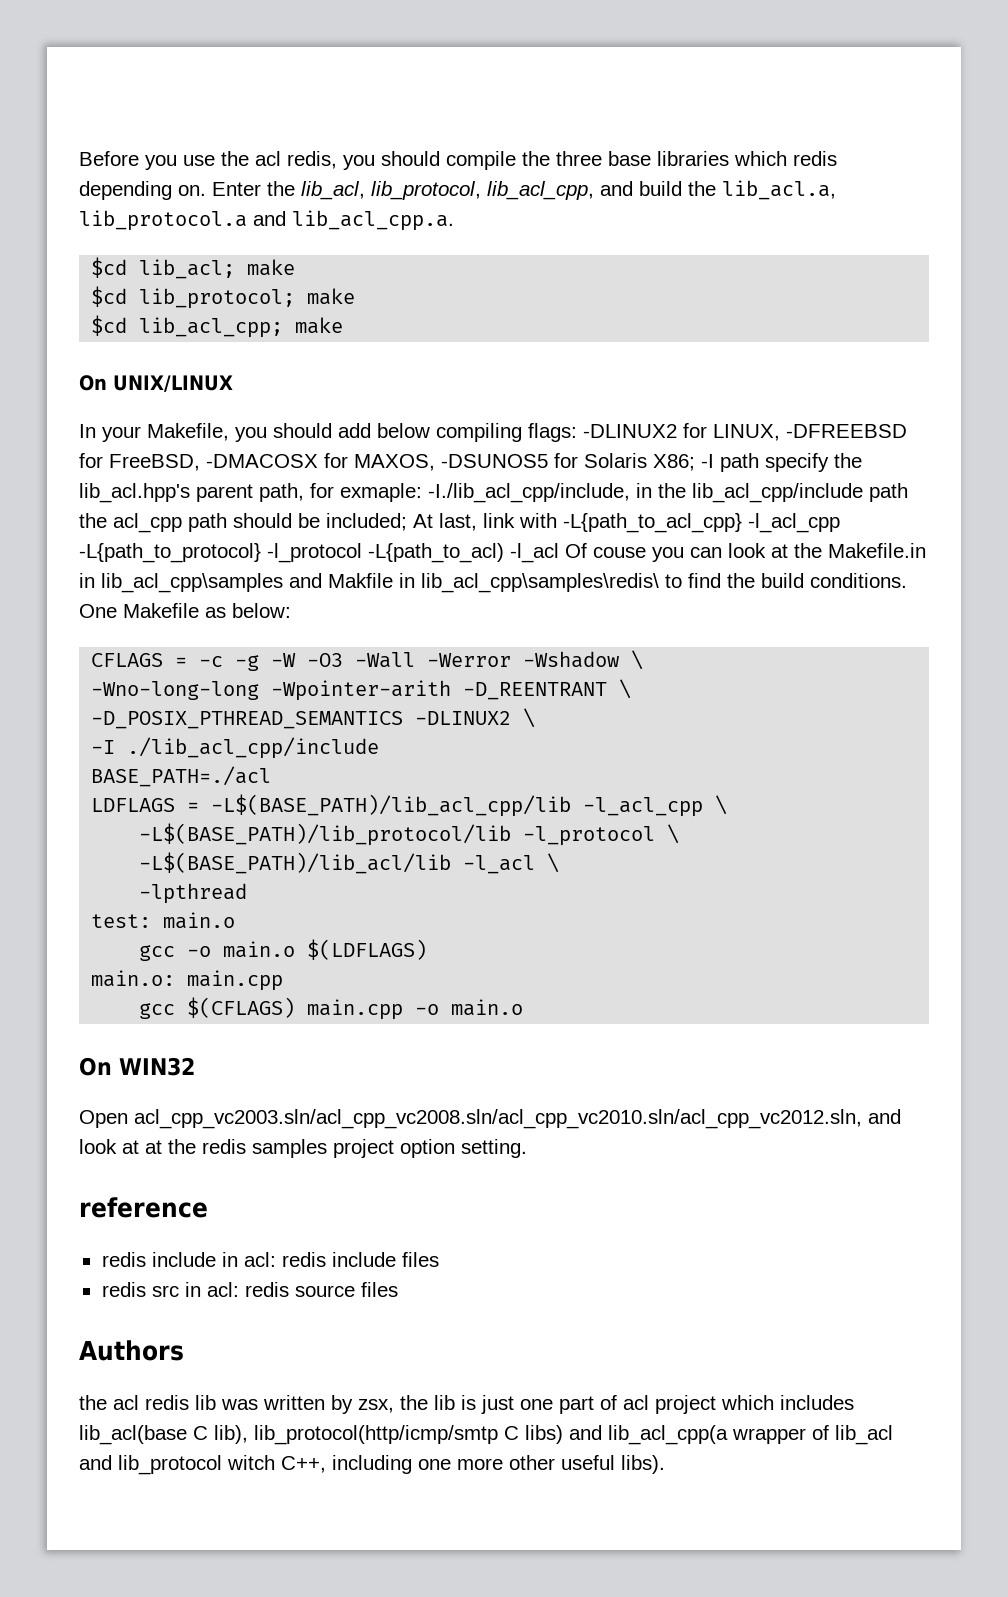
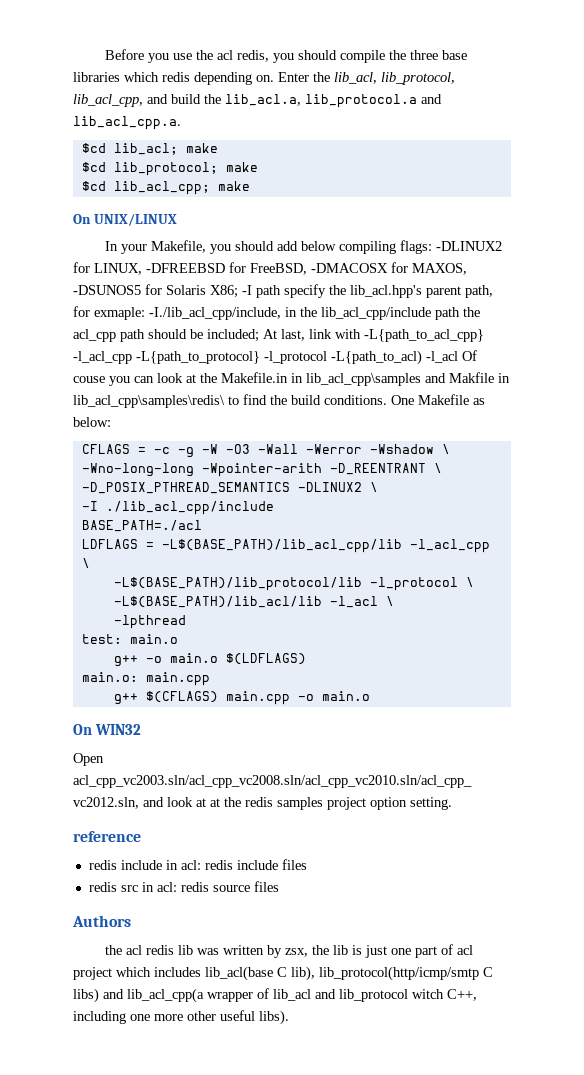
- gcc -o main.o $(LDFLAGS)
+ g++ -o main.o $(LDFLAGS)
- gcc $(CFLAGS) main.cpp -o main.o
+ g++ $(CFLAGS) main.cpp -o main.o

